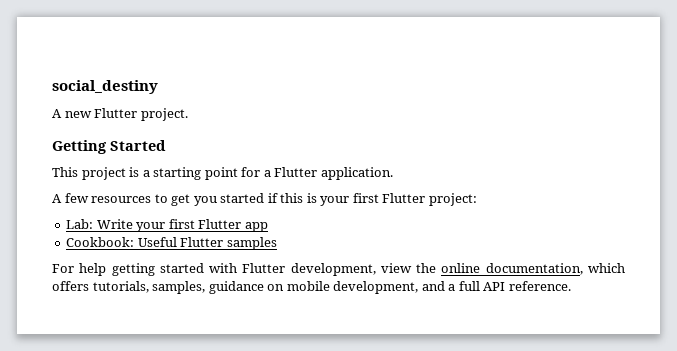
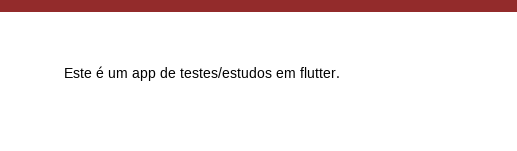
- social_destiny
- A new Flutter project.
- Getting Started
- This project is a starting point for a Flutter application.
- A few resources to get you started if this is your first Flutter project:
- Lab: Write your first Flutter app
- Cookbook: Useful Flutter samples
- For help getting started with Flutter development, view the online documentation, which offers tutorials, samples, guidance on mobile development, and a full API reference.
+ Este é um app de testes/estudos em flutter.

